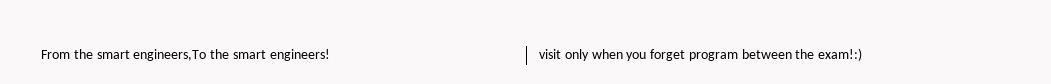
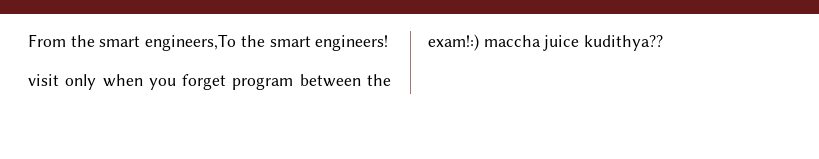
- visit only when you forget program between the exam!:)
+ visit only when you forget program between the exam!:) maccha juice kudithya??

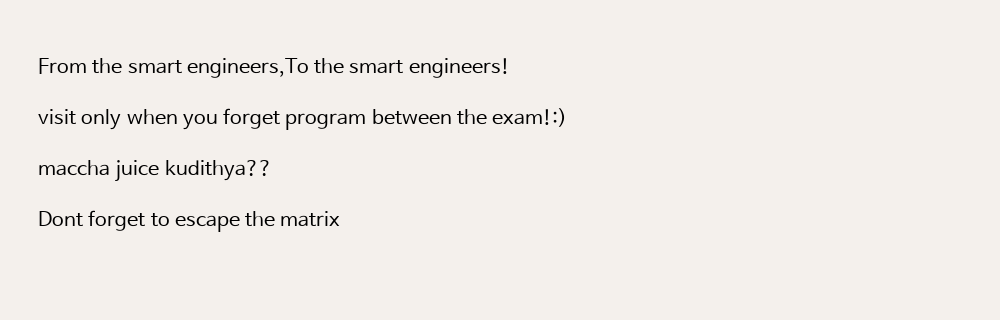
- visit only when you forget program between the exam!:) maccha juice kudithya??
+ visit only when you forget program between the exam!:)
+ maccha juice kudithya??
+ Dont forget to escape the matrix

